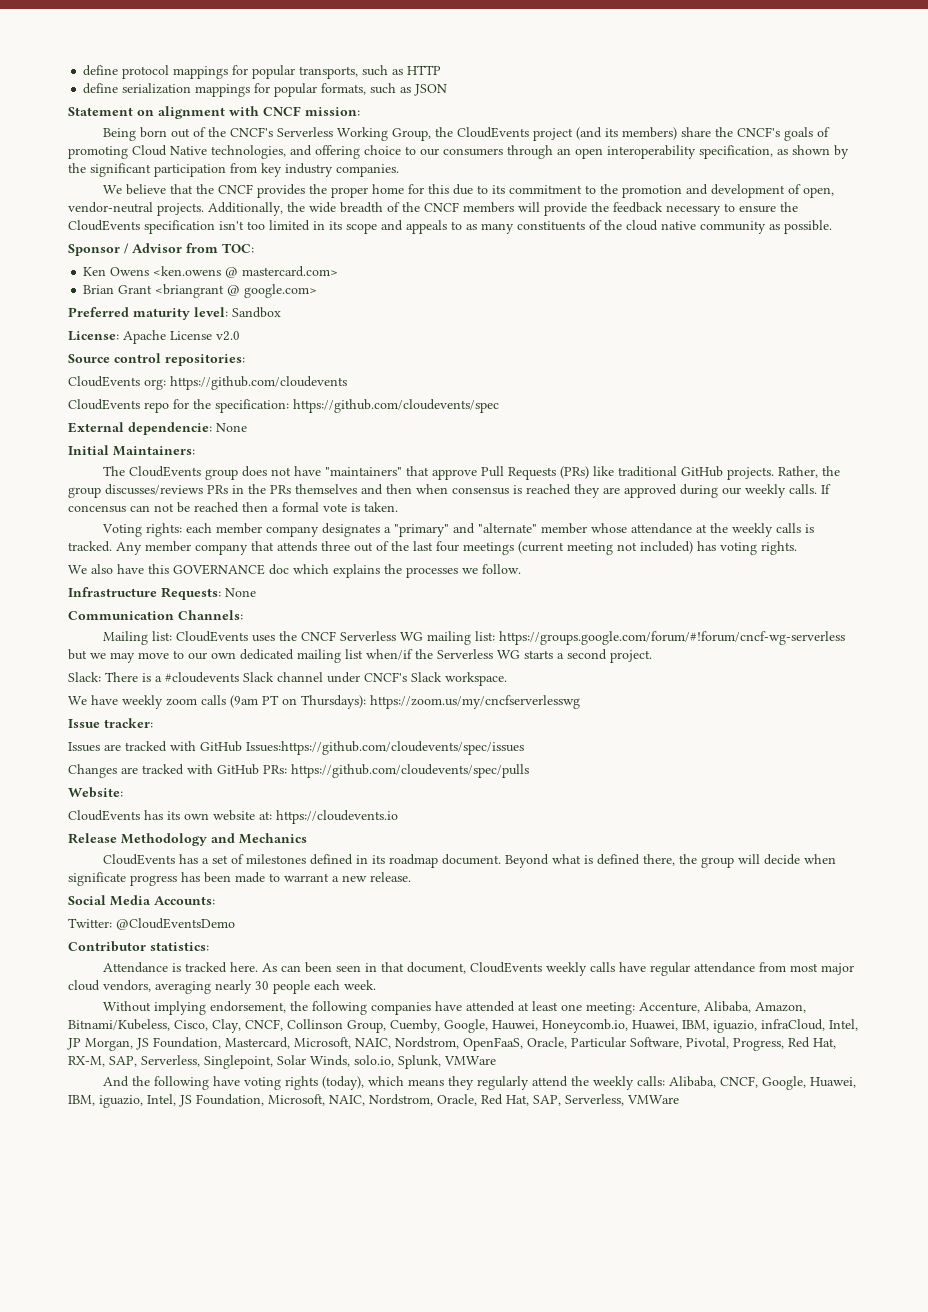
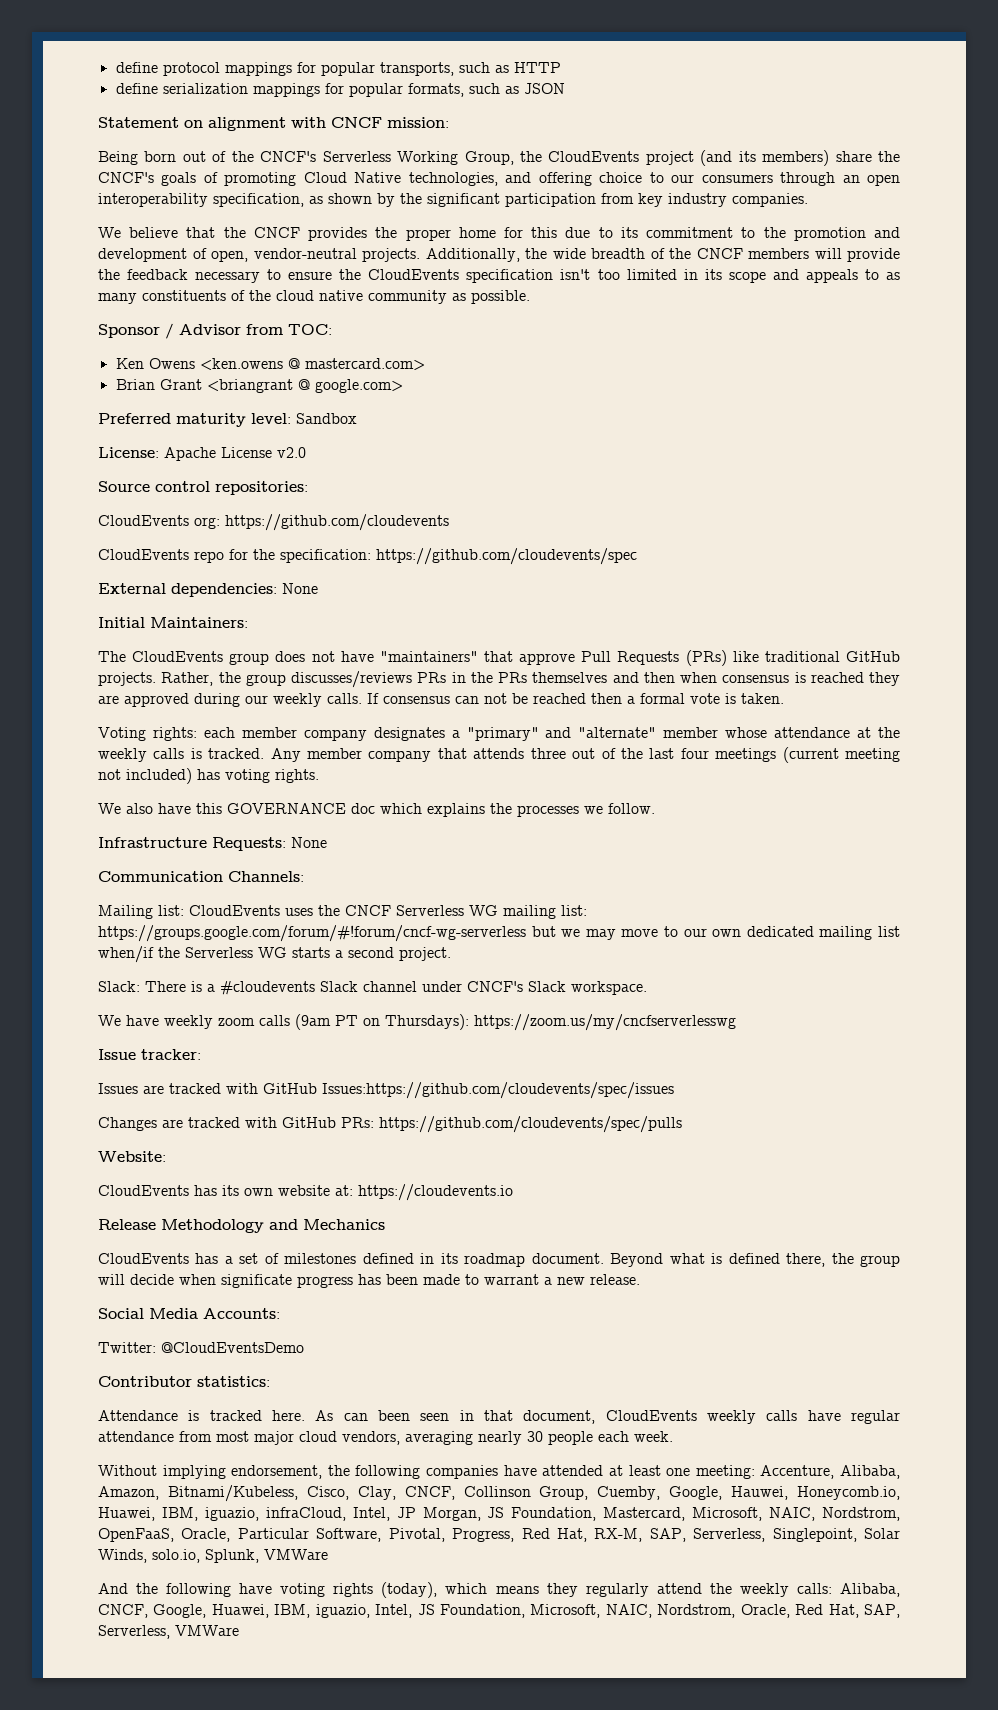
- External dependencie: None
+ External dependencies: None
- If concensus can not be reached then a formal vote is taken.
+ If consensus can not be reached then a formal vote is taken.

